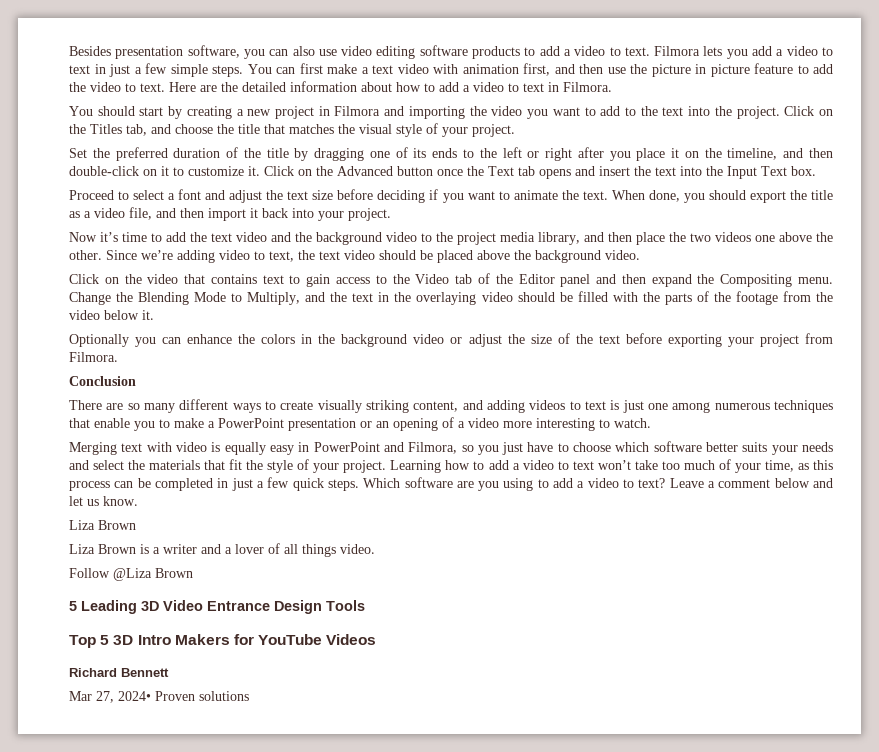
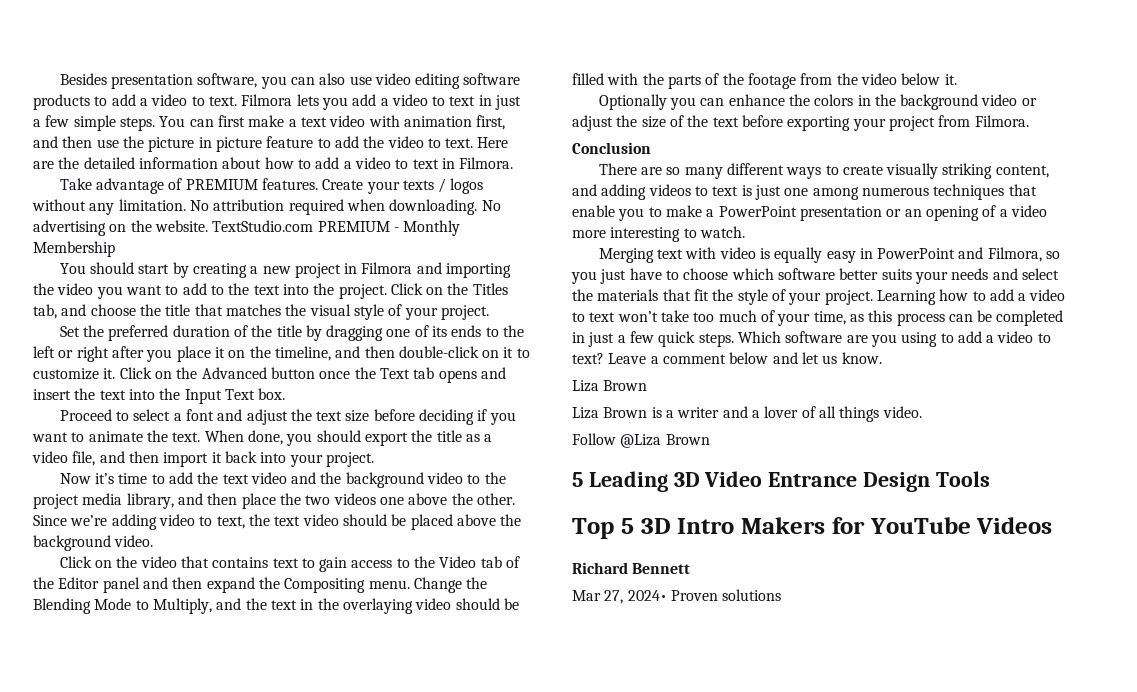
+ Take advantage of PREMIUM features. Create your texts / logos without any limitation. No attribution required when downloading. No advertising on the website. TextStudio.com PREMIUM - Monthly Membership

